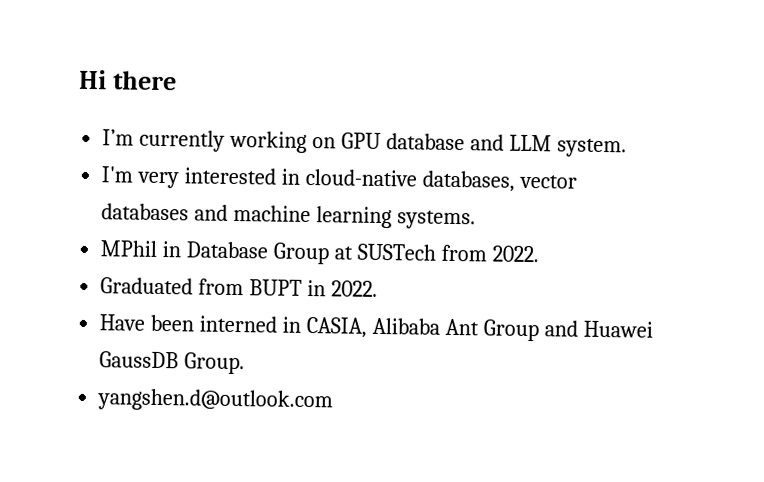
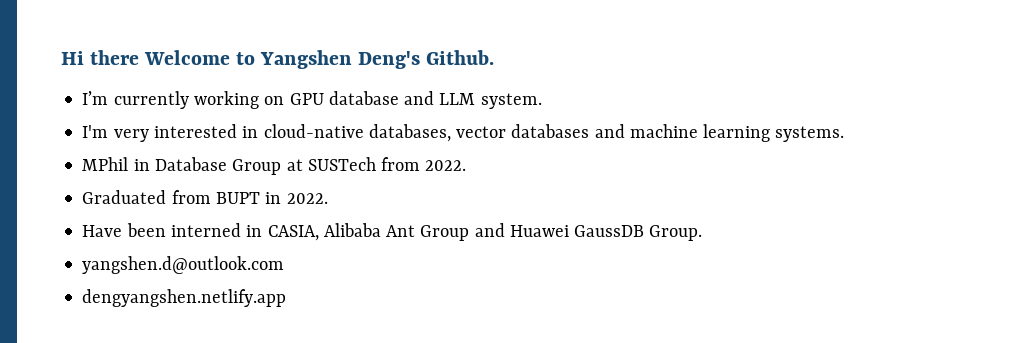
- Hi there
+ Hi there Welcome to Yangshen Deng's Github.
+ dengyangshen.netlify.app

